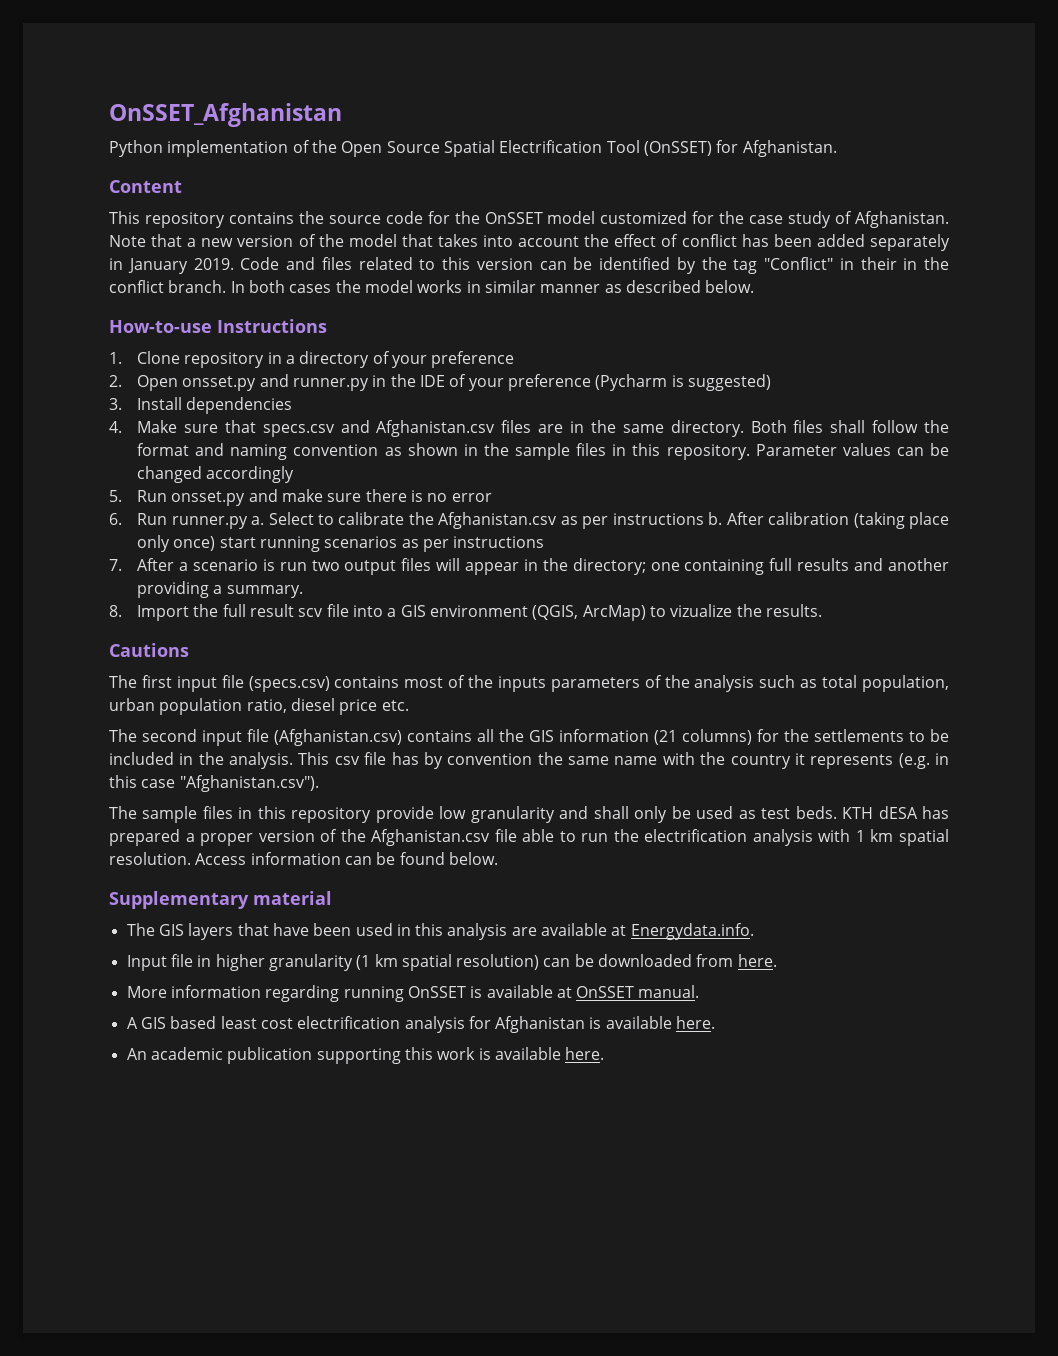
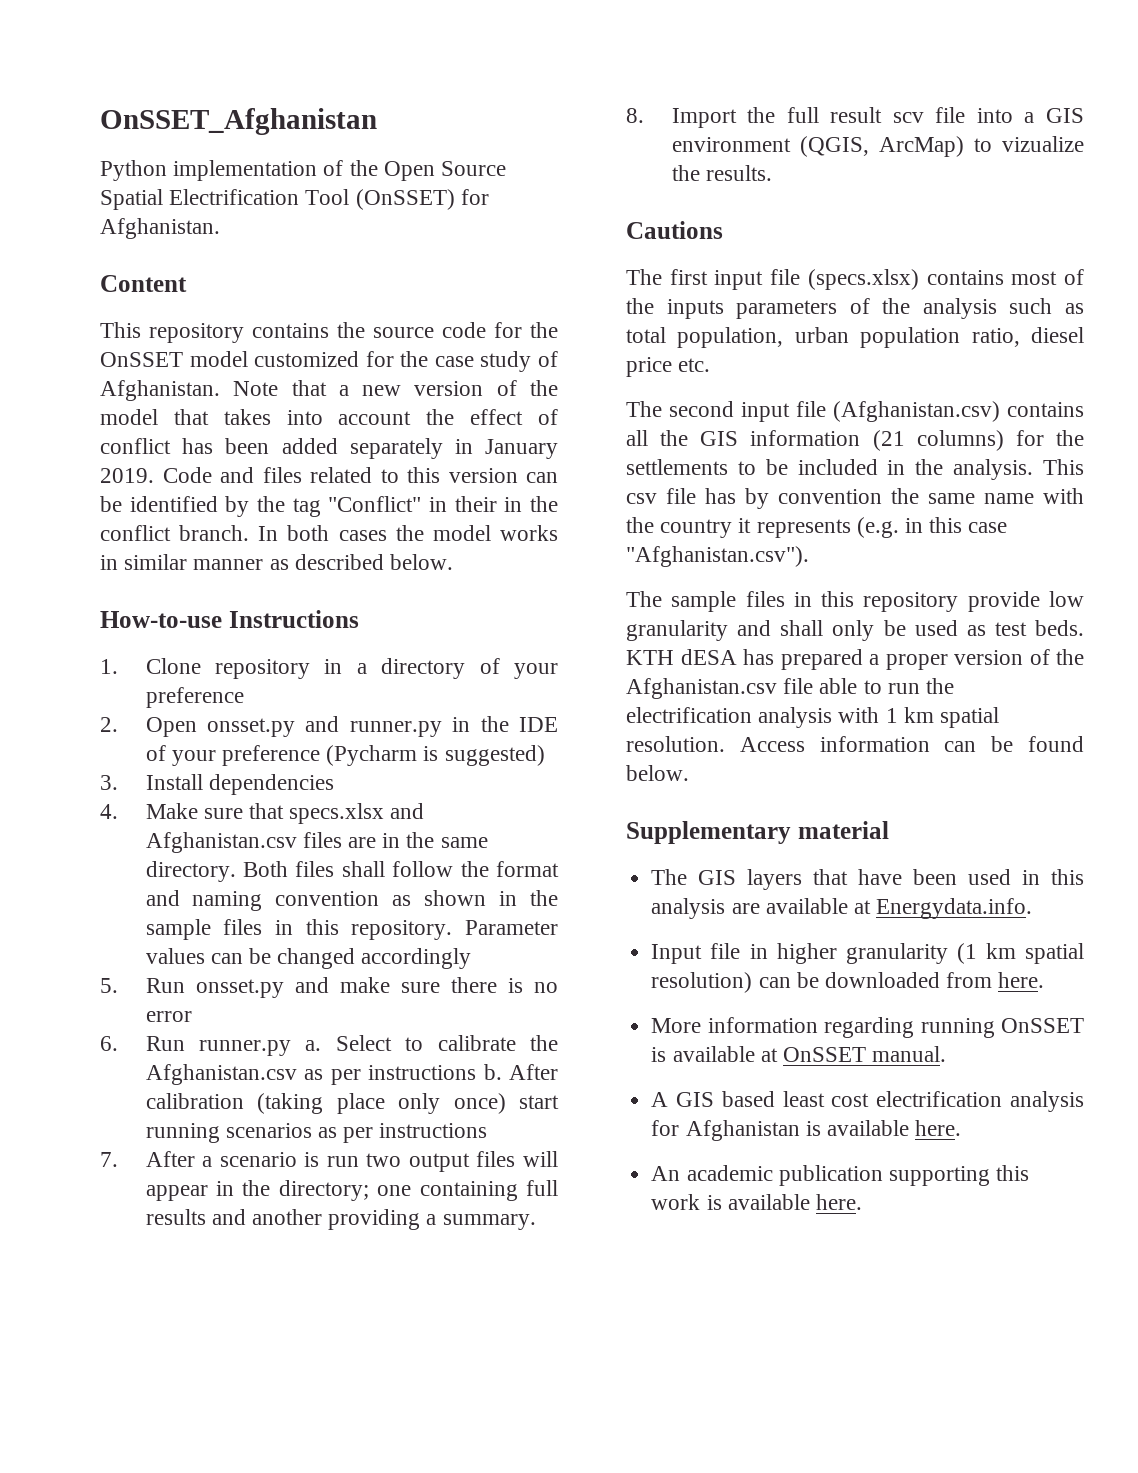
- 4. Make sure that specs.csv and Afghanistan.csv files are in the same directory.
+ 4. Make sure that specs.xlsx and Afghanistan.csv files are in the same directory.
- The first input file (specs.csv) contains most of the inputs parameters of the analysis such as total population, urban population ratio, diesel price etc.
+ The first input file (specs.xlsx) contains most of the inputs parameters of the analysis such as total population, urban population ratio, diesel price etc.

